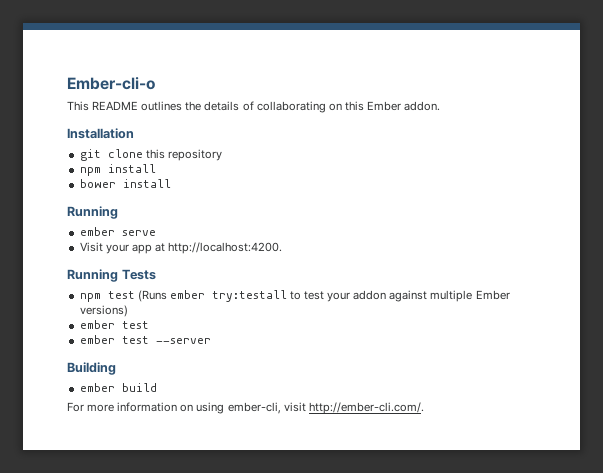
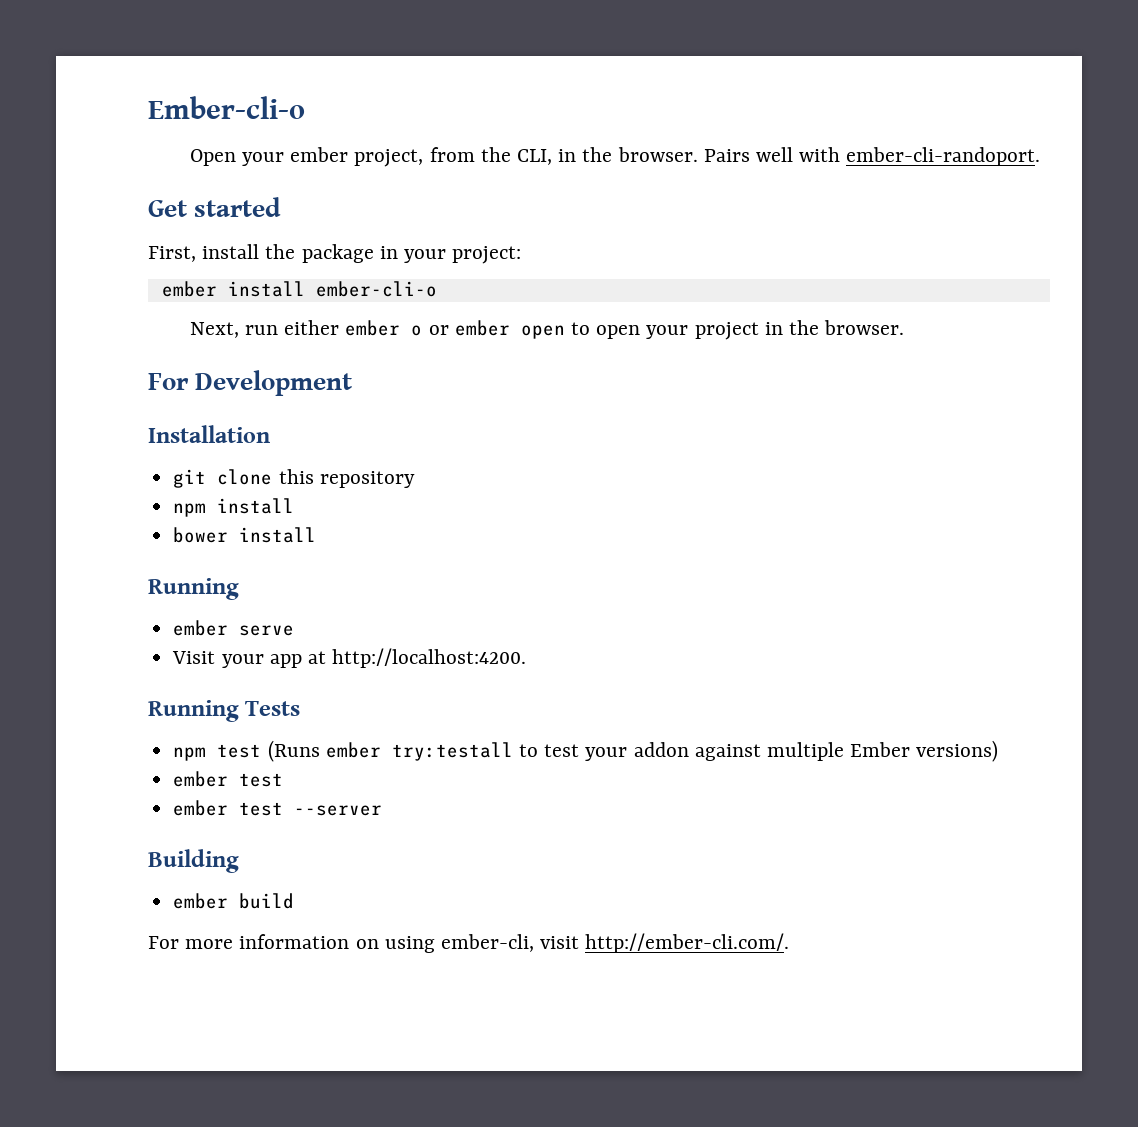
- This README outlines the details of collaborating on this Ember addon.
+ Open your ember project, from the CLI, in the browser. Pairs well with ember-cli-randoport.
+ Get started
+ First, install the package in your project:
+ ember install ember-cli-o
+ Next, run either ember o or ember open to open your project in the browser.
+ For Development

